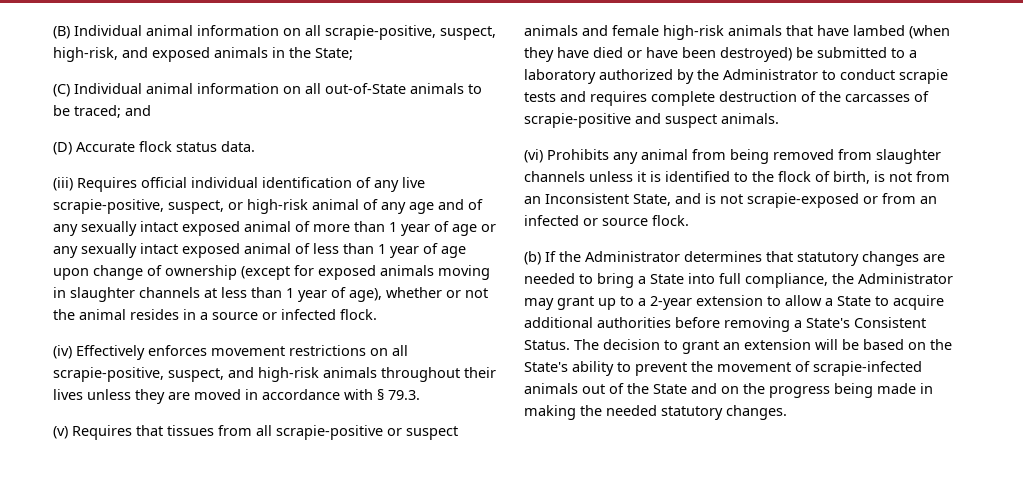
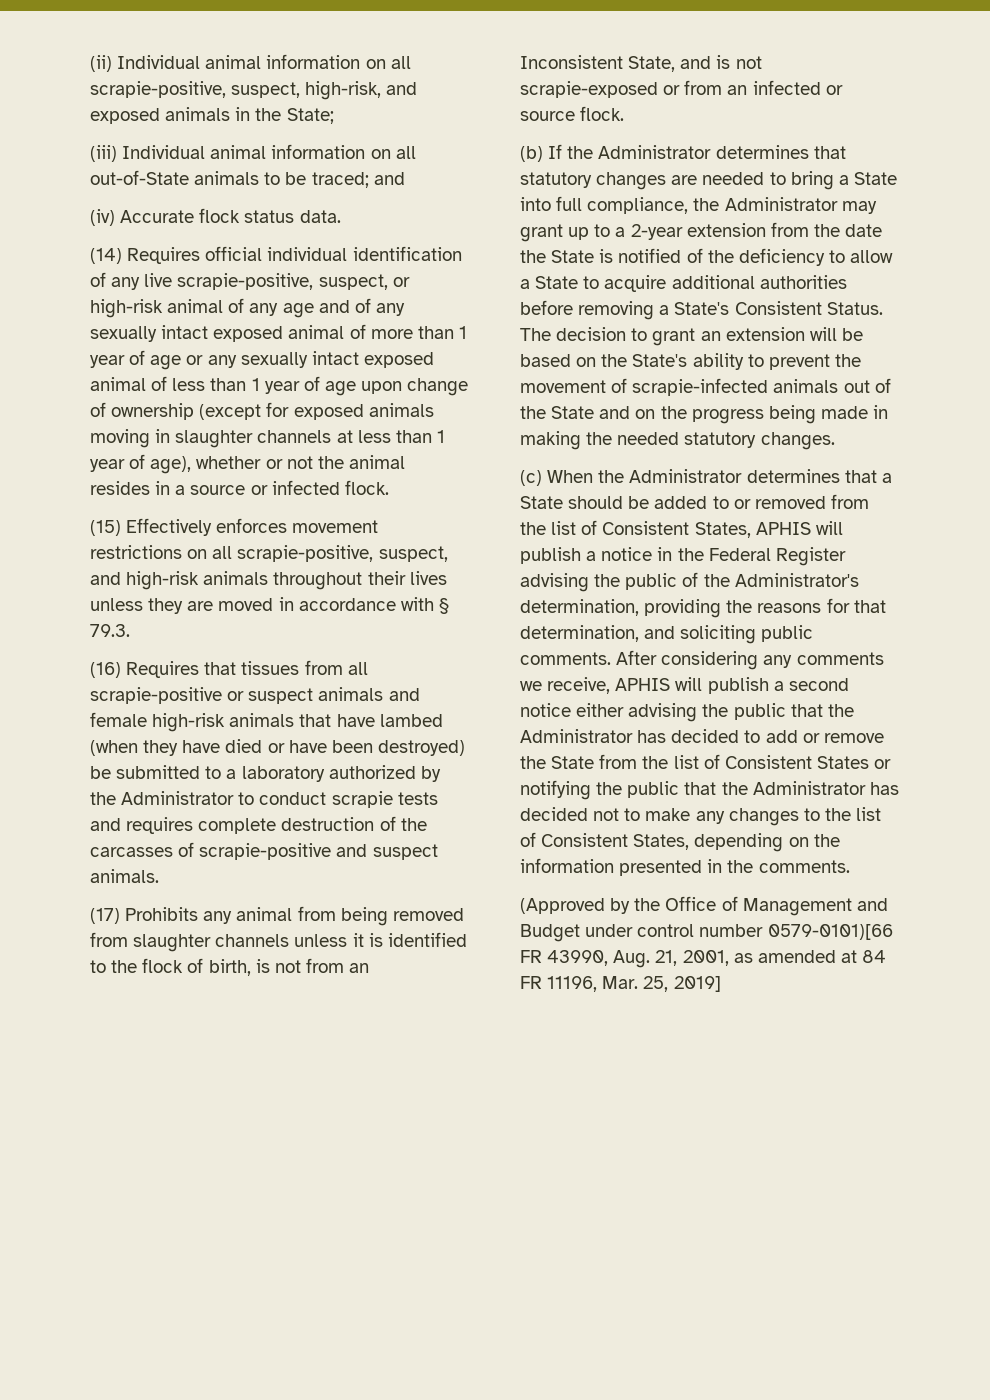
- (B) Individual animal information on all scrapie-positive, suspect, high-risk, and exposed animals in the State;
+ (ii) Individual animal information on all scrapie-positive, suspect, high-risk, and exposed animals in the State;
- (C) Individual animal information on all out-of-State animals to be traced; and
+ (iii) Individual animal information on all out-of-State animals to be traced; and
- (D) Accurate flock status data.
+ (iv) Accurate flock status data.
- (iii) Requires official individual identification of any live scrapie-positive, suspect, or high-risk animal of any age and of any sexually intact exposed animal of more than 1 year of age or any sexually intact exposed animal of less than 1 year of age upon change of ownership (except for exposed animals moving in slaughter channels at less than 1 year of age), whether or not the animal resides in a source or infected flock.
+ (14) Requires official individual identification of any live scrapie-positive, suspect, or high-risk animal of any age and of any sexually intact exposed animal of more than 1 year of age or any sexually intact exposed animal of less than 1 year of age upon change of ownership (except for exposed animals moving in slaughter channels at less than 1 year of age), whether or not the animal resides in a source or infected flock.
- (iv) Effectively enforces movement restrictions on all scrapie-positive, suspect, and high-risk animals throughout their lives unless they are moved in accordance with § 79.3.
+ (15) Effectively enforces movement restrictions on all scrapie-positive, suspect, and high-risk animals throughout their lives unless they are moved in accordance with § 79.3.
- (v) Requires that tissues from all scrapie-positive or suspect animals and female high-risk animals that have lambed (when they have died or have been destroyed) be submitted to a laboratory authorized by the Administrator to conduct scrapie tests and requires complete destruction of the carcasses of scrapie-positive and suspect animals.
+ (16) Requires that tissues from all scrapie-positive or suspect animals and female high-risk animals that have lambed (when they have died or have been destroyed) be submitted to a laboratory authorized by the Administrator to conduct scrapie tests and requires complete destruction of the carcasses of scrapie-positive and suspect animals.
- (vi) Prohibits any animal from being removed from slaughter channels unless it is identified to the flock of birth, is not from an Inconsistent State, and is not scrapie-exposed or from an infected or source flock.
+ (17) Prohibits any animal from being removed from slaughter channels unless it is identified to the flock of birth, is not from an Inconsistent State, and is not scrapie-exposed or from an infected or source flock.
- (b) If the Administrator determines that statutory changes are needed to bring a State into full compliance, the Administrator may grant up to a 2-year extension to allow a State to acquire additional authorities before removing a State's Consistent Status.
+ (b) If the Administrator determines that statutory changes are needed to bring a State into full compliance, the Administrator may grant up to a 2-year extension from the date the State is notified of the deficiency to allow a State to acquire additional authorities before removing a State's Consistent Status.
+ (c) When the Administrator determines that a State should be added to or removed from the list of Consistent States, APHIS will publish a notice in the Federal Register advising the public of the Administrator's determination, providing the reasons for that determination, and soliciting public comments. After considering any comments we receive, APHIS will publish a second notice either advising the public that the Administrator has decided to add or remove the State from the list of Consistent States or notifying the public that the Administrator has decided not to make any changes to the list of Consistent States, depending on the information presented in the comments.
+ (Approved by the Office of Management and Budget under control number 0579-0101)[66 FR 43990, Aug. 21, 2001, as amended at 84 FR 11196, Mar. 25, 2019]

